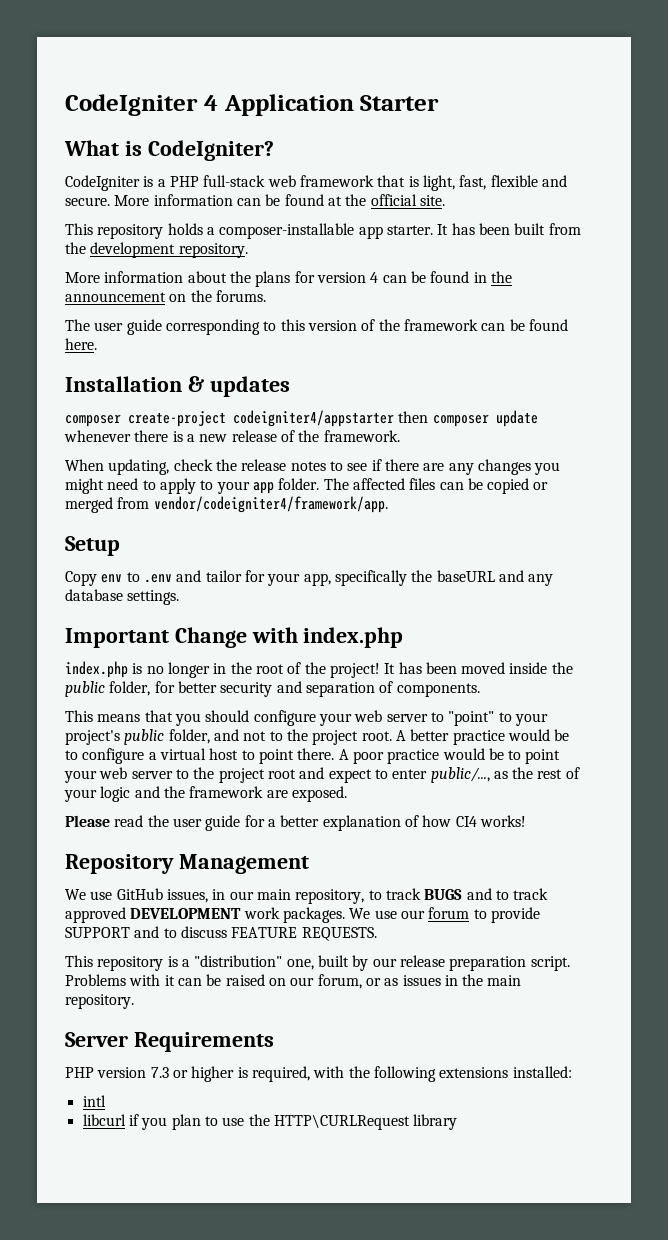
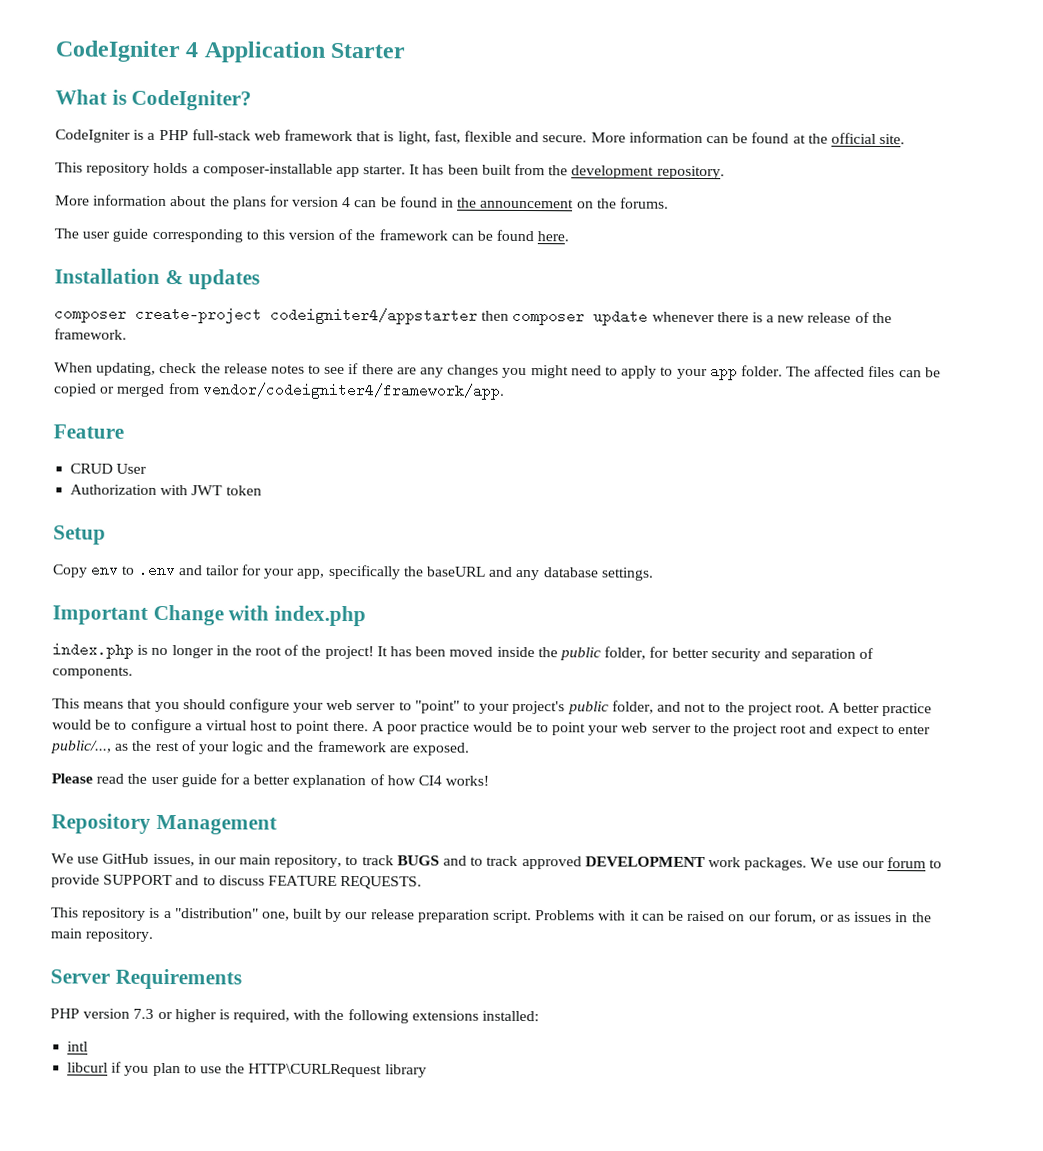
+ Feature
+ CRUD User
+ Authorization with JWT token

